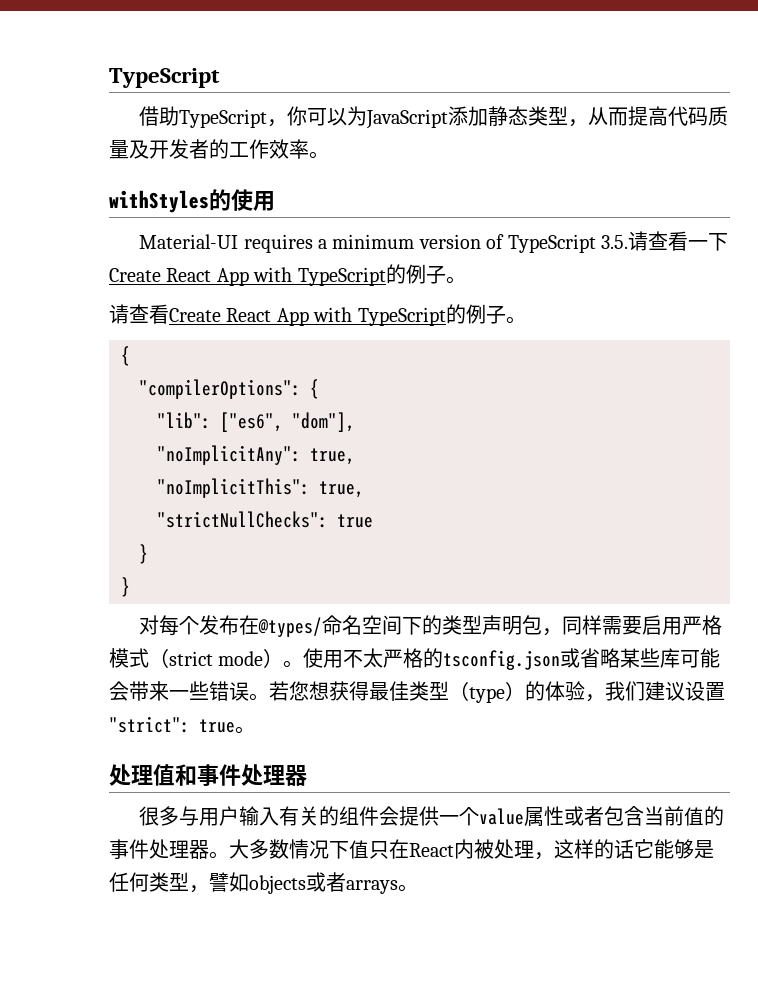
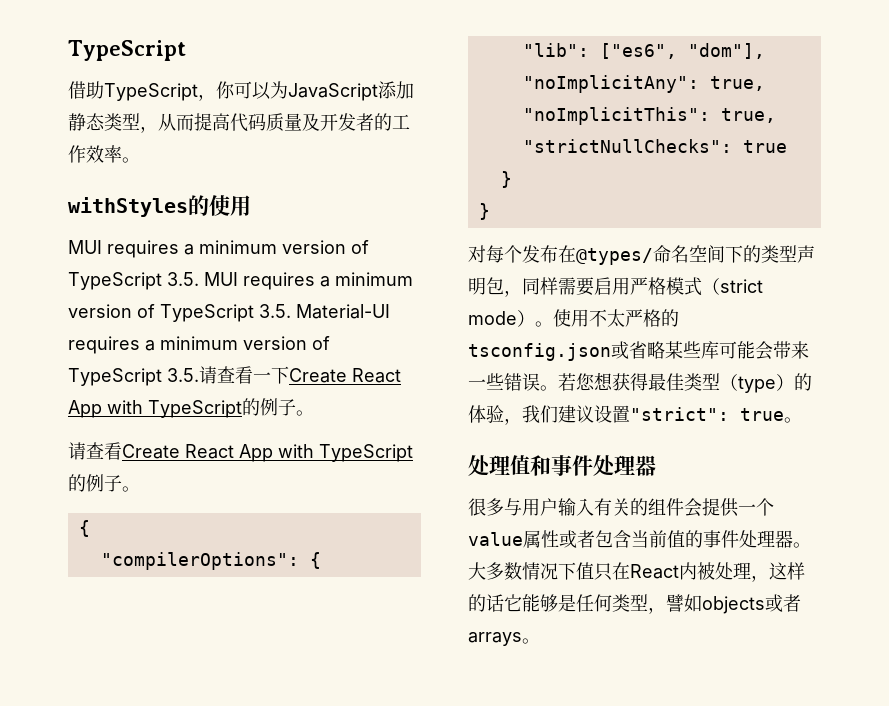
- Material-UI requires a minimum version of TypeScript 3.5.请查看一下Create React App with TypeScript的例子。
+ MUI requires a minimum version of TypeScript 3.5. MUI requires a minimum version of TypeScript 3.5. Material-UI requires a minimum version of TypeScript 3.5.请查看一下Create React App with TypeScript的例子。

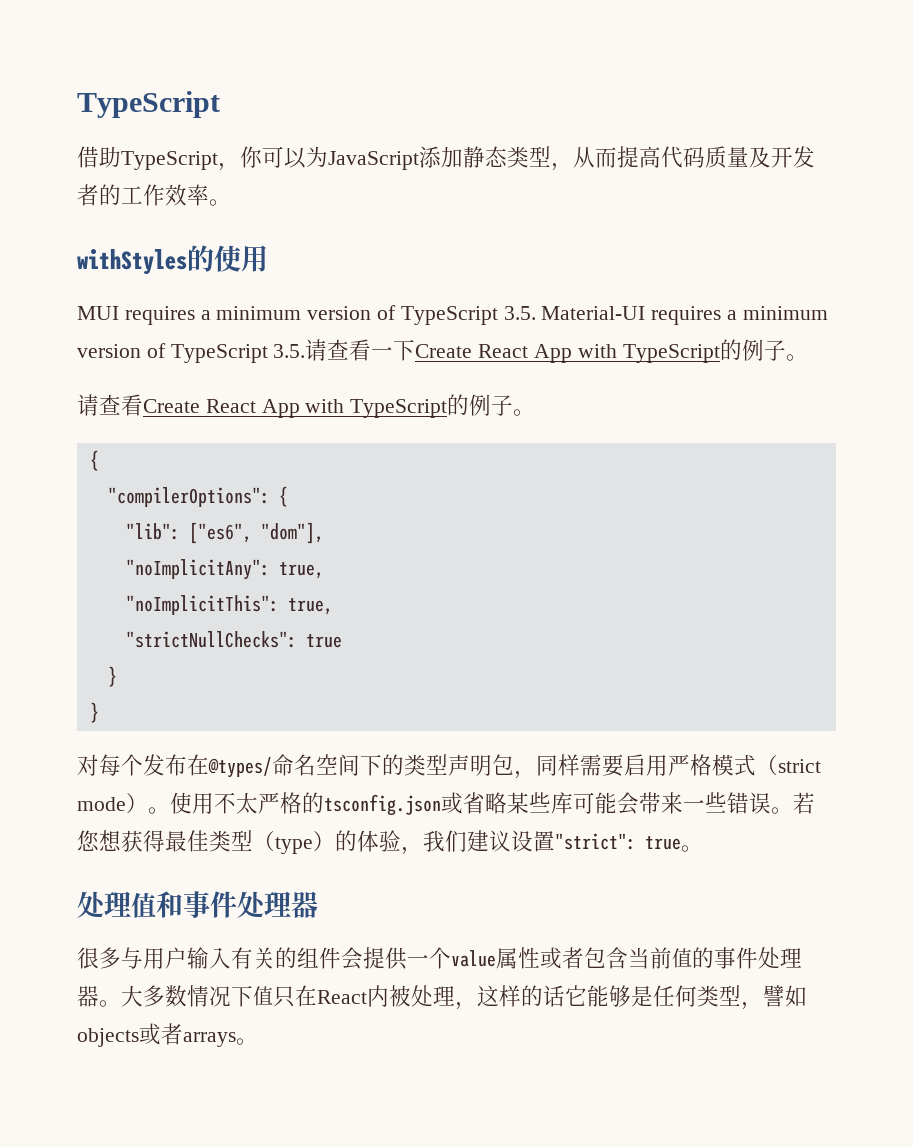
- MUI requires a minimum version of TypeScript 3.5. MUI requires a minimum version of TypeScript 3.5. Material-UI requires a minimum version of TypeScript 3.5.请查看一下Create React App with TypeScript的例子。
+ MUI requires a minimum version of TypeScript 3.5. Material-UI requires a minimum version of TypeScript 3.5.请查看一下Create React App with TypeScript的例子。

